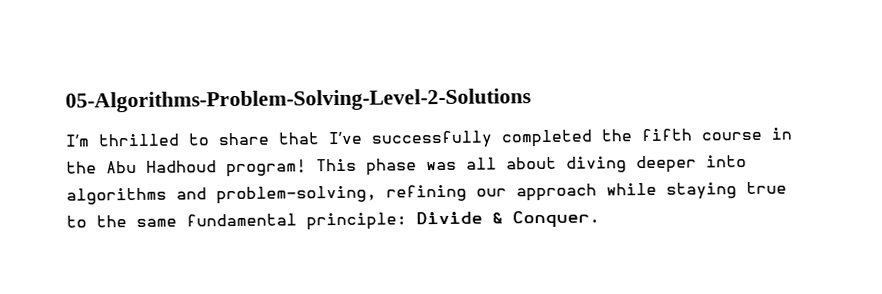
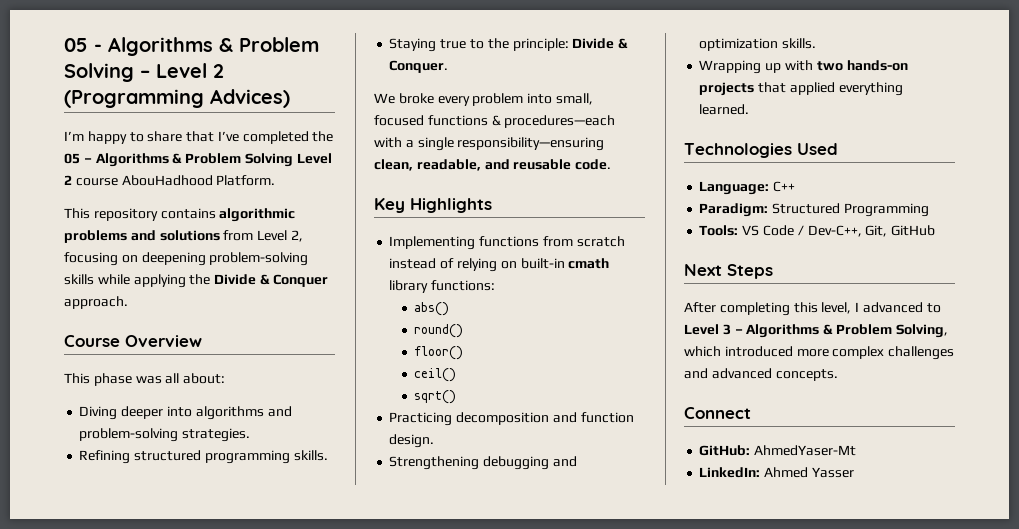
- 05-Algorithms-Problem-Solving-Level-2-Solutions
+ 05 - Algorithms & Problem Solving – Level 2 (Programming Advices)
- I’m thrilled to share that I’ve successfully completed the fifth course in the Abu Hadhoud program! This phase was all about diving deeper into algorithms and problem-solving, refining our approach while staying true to the same fundamental principle: Divide & Conquer.
+ I’m happy to share that I’ve completed the 05 – Algorithms & Problem Solving Level 2 course AbouHadhood Platform.
+ This repository contains algorithmic problems and solutions from Level 2, focusing on deepening problem-solving skills while applying the Divide & Conquer approach.
+ Course Overview
+ This phase was all about:
+ Diving deeper into algorithms and problem-solving strategies.
+ Refining structured programming skills.
+ Staying true to the principle: Divide & Conquer.
+ We broke every problem into small, focused functions & procedures—each with a single responsibility—ensuring clean, readable, and reusable code.
+ Key Highlights
+ Implementing functions from scratch instead of relying on built-in cmath library functions:
+ abs()
+ round()
+ floor()
+ ceil()
+ sqrt()
+ Practicing decomposition and function design.
+ Strengthening debugging and optimization skills.
+ Wrapping up with two hands-on projects that applied everything learned.
+ Technologies Used
+ Language: C++
+ Paradigm: Structured Programming
+ Tools: VS Code / Dev-C++, Git, GitHub
+ Next Steps
+ After completing this level, I advanced to Level 3 – Algorithms & Problem Solving, which introduced more complex challenges and advanced concepts.
+ Connect
+ GitHub: AhmedYaser-Mt
+ LinkedIn: Ahmed Yasser

